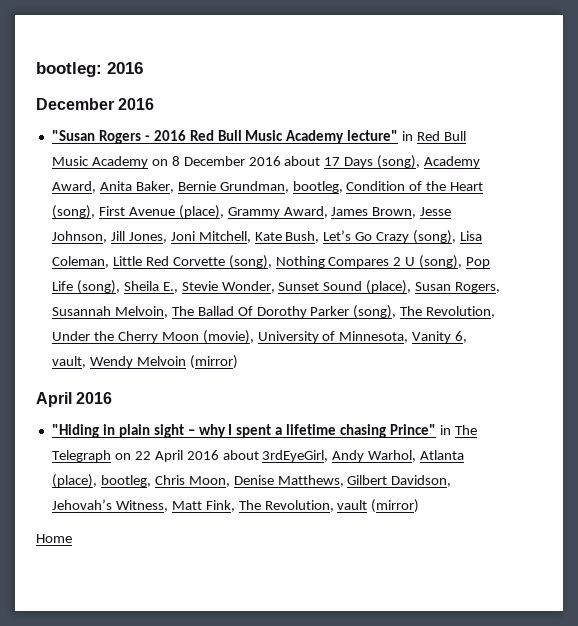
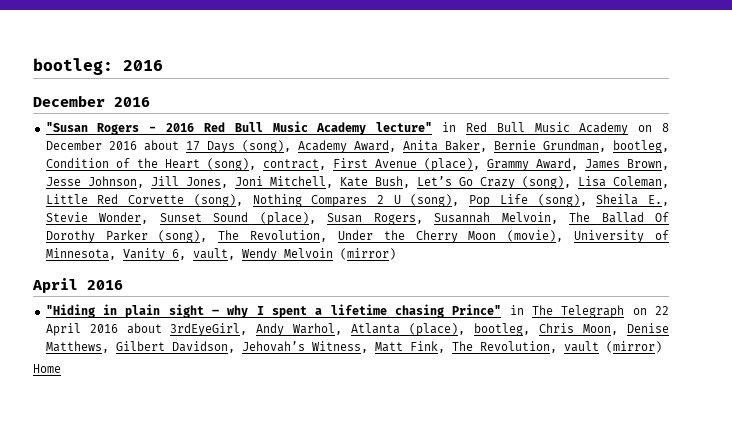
- "Susan Rogers - 2016 Red Bull Music Academy lecture" in Red Bull Music Academy on 8 December 2016 about 17 Days (song), Academy Award, Anita Baker, Bernie Grundman, bootleg, Condition of the Heart (song), First Avenue (place), Grammy Award, James Brown, Jesse Johnson, Jill Jones, Joni Mitchell, Kate Bush, Let’s Go Crazy (song), Lisa Coleman, Little Red Corvette (song), Nothing Compares 2 U (song), Pop Life (song), Sheila E., Stevie Wonder, Sunset Sound (place), Susan Rogers, Susannah Melvoin, The Ballad Of Dorothy Parker (song), The Revolution, Under the Cherry Moon (movie), University of Minnesota, Vanity 6, vault, Wendy Melvoin (mirror)
+ "Susan Rogers - 2016 Red Bull Music Academy lecture" in Red Bull Music Academy on 8 December 2016 about 17 Days (song), Academy Award, Anita Baker, Bernie Grundman, bootleg, Condition of the Heart (song), contract, First Avenue (place), Grammy Award, James Brown, Jesse Johnson, Jill Jones, Joni Mitchell, Kate Bush, Let’s Go Crazy (song), Lisa Coleman, Little Red Corvette (song), Nothing Compares 2 U (song), Pop Life (song), Sheila E., Stevie Wonder, Sunset Sound (place), Susan Rogers, Susannah Melvoin, The Ballad Of Dorothy Parker (song), The Revolution, Under the Cherry Moon (movie), University of Minnesota, Vanity 6, vault, Wendy Melvoin (mirror)

